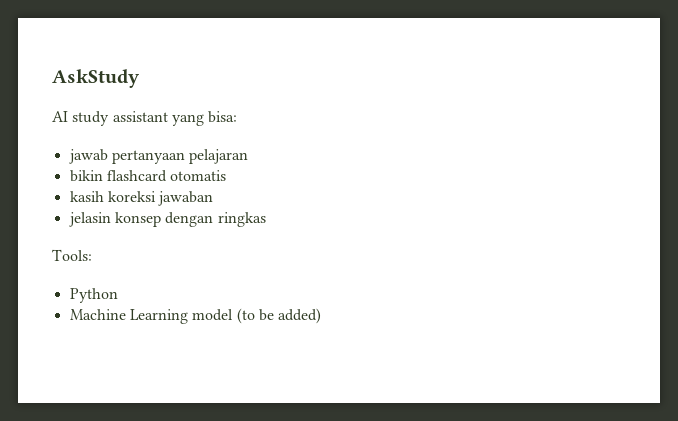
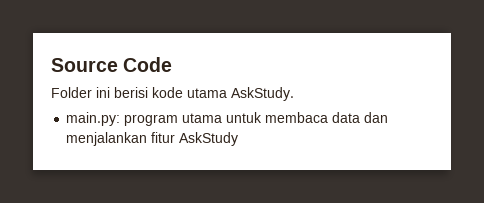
- AskStudy
- AI study assistant yang bisa:
- jawab pertanyaan pelajaran
- bikin flashcard otomatis
- kasih koreksi jawaban
- jelasin konsep dengan ringkas
- Tools:
- Python
- Machine Learning model (to be added)
+ Source Code
+ Folder ini berisi kode utama AskStudy.
+ main.py: program utama untuk membaca data dan menjalankan fitur AskStudy

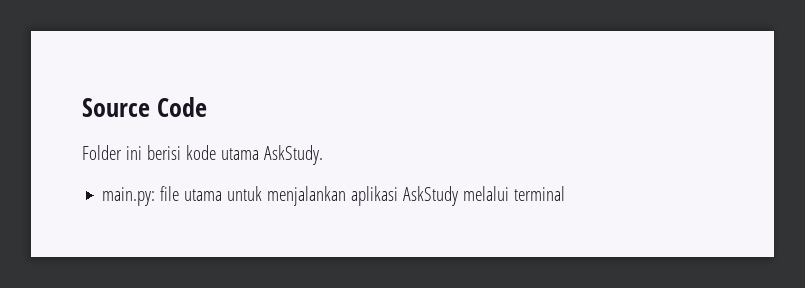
- main.py: program utama untuk membaca data dan menjalankan fitur AskStudy
+ main.py: file utama untuk menjalankan aplikasi AskStudy melalui terminal

